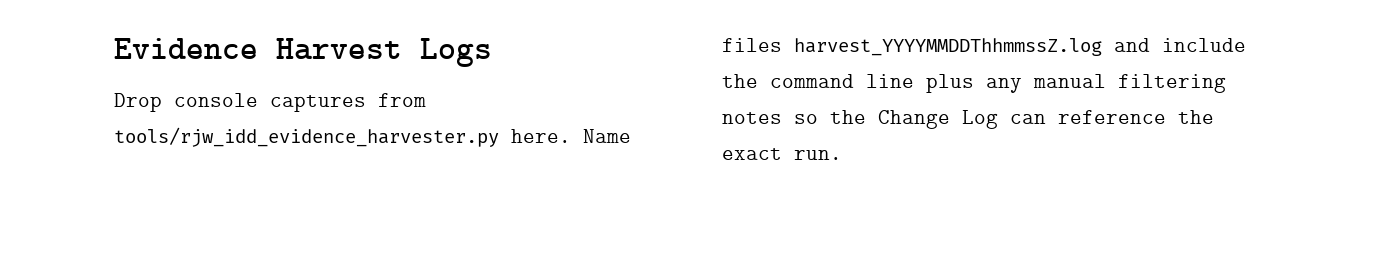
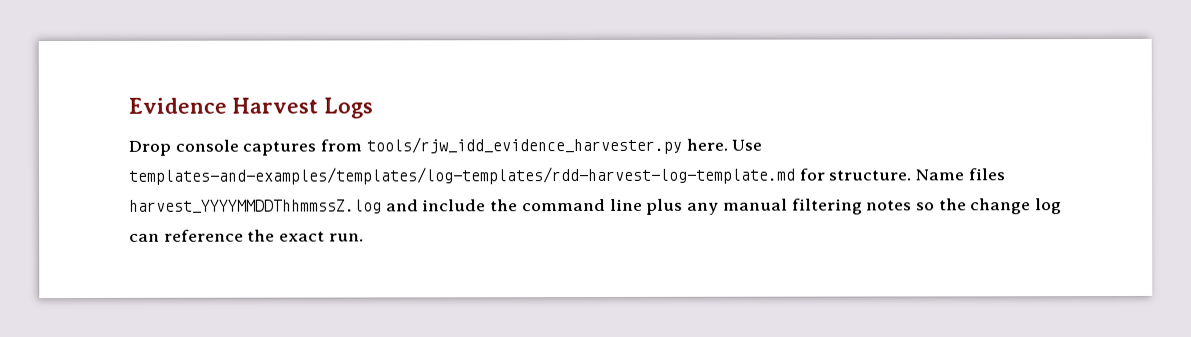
+ Use templates-and-examples/templates/log-templates/rdd-harvest-log-template.md for structure.
- Name files harvest_YYYYMMDDThhmmssZ.log and include the command line plus any manual filtering notes so the Change Log can reference the exact run.
+ Name files harvest_YYYYMMDDThhmmssZ.log and include the command line plus any manual filtering notes so the change log can reference the exact run.

